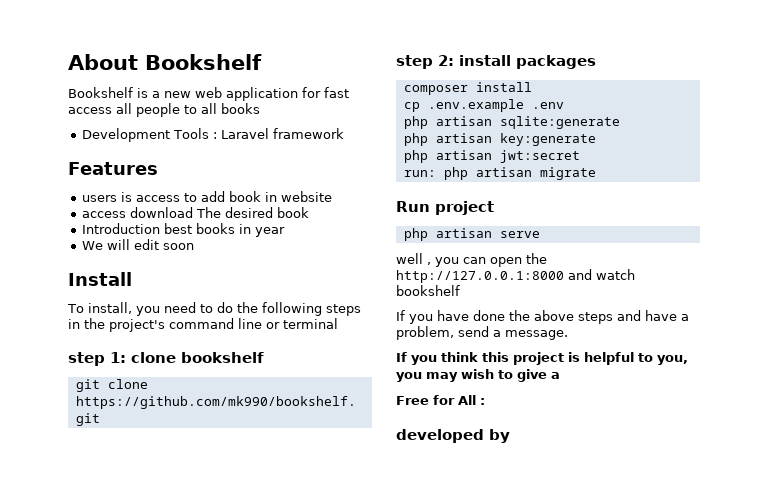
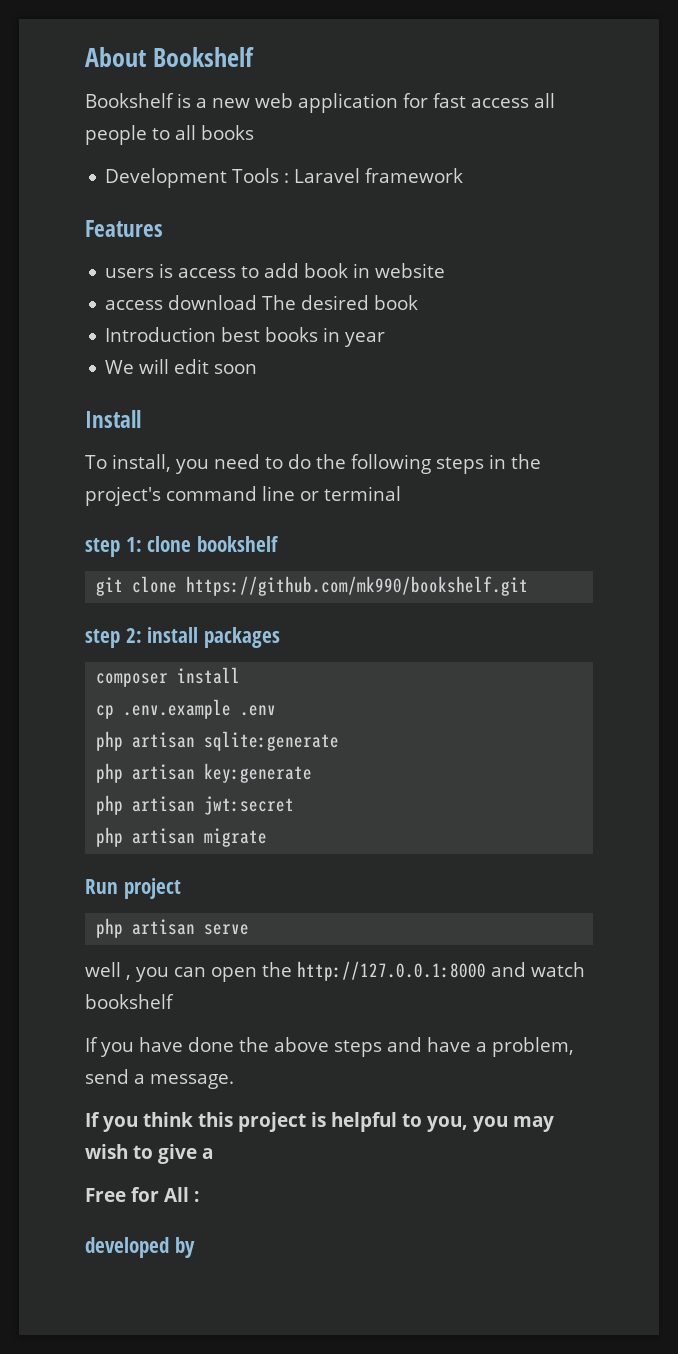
- run: php artisan migrate
+ php artisan migrate

